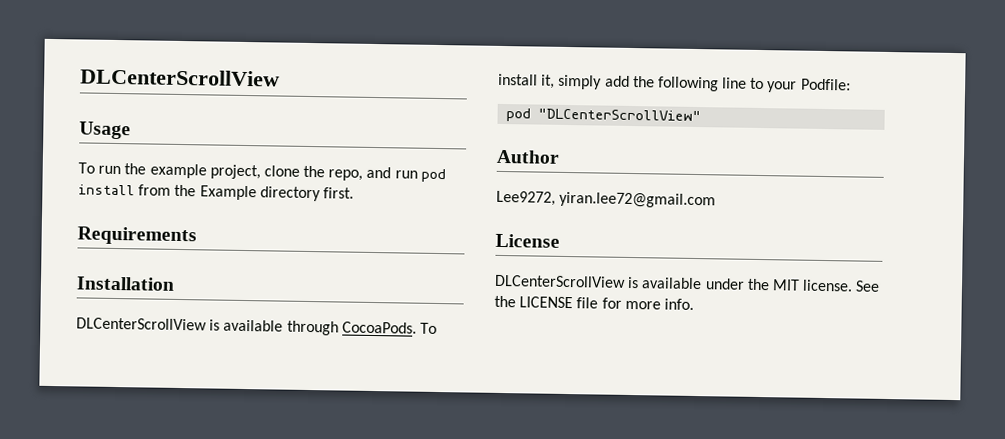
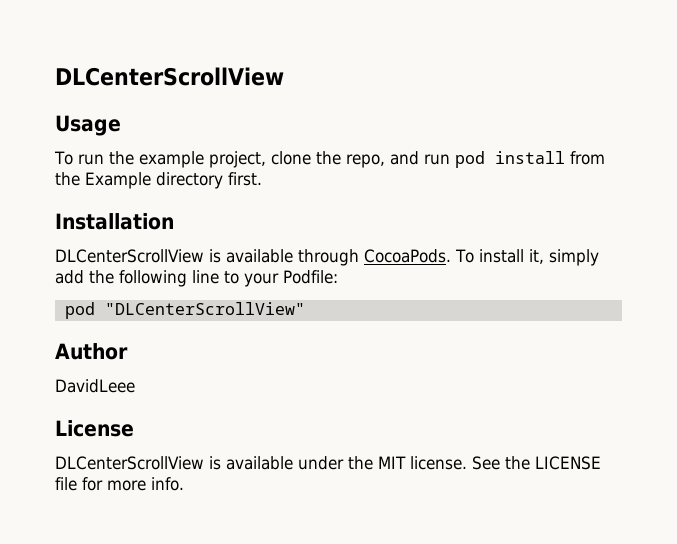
- Requirements
- Lee9272, yiran.lee72@gmail.com
+ DavidLeee

